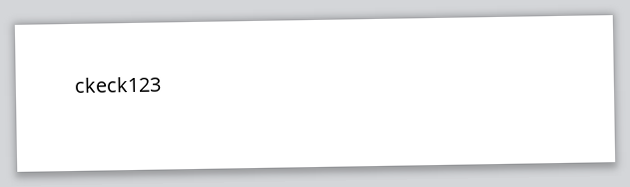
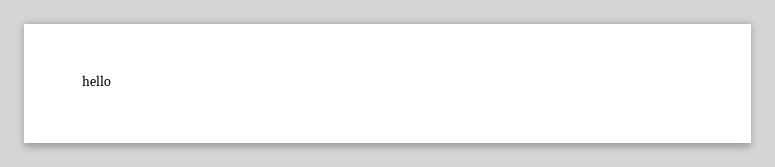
- ckeck123
+ hello

